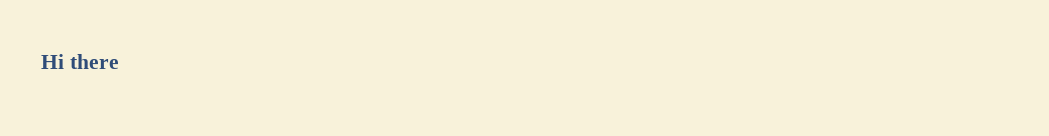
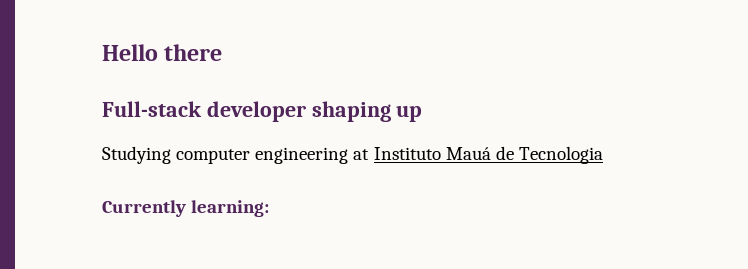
- Hi there
+ Hello there
+ Full-stack developer shaping up
+ Studying computer engineering at Instituto Mauá de Tecnologia
+ Currently learning:

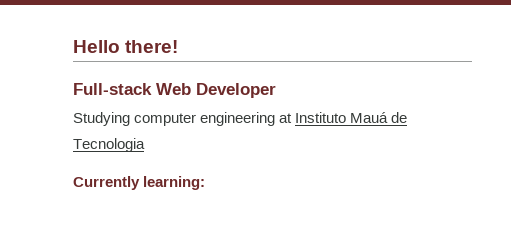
- Hello there
+ Hello there!
- Full-stack developer shaping up
+ Full-stack Web Developer

